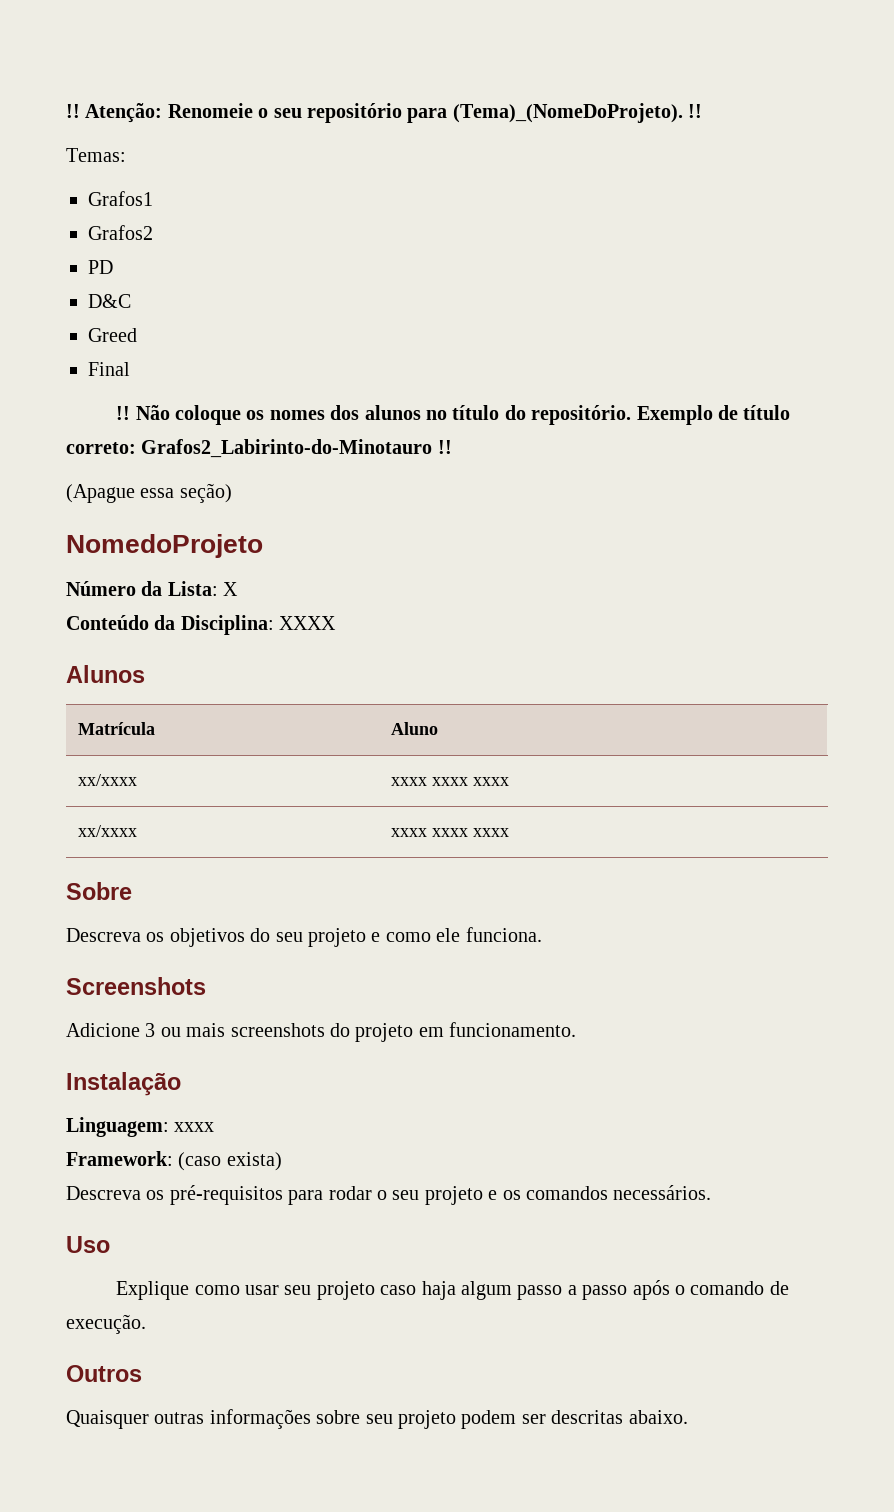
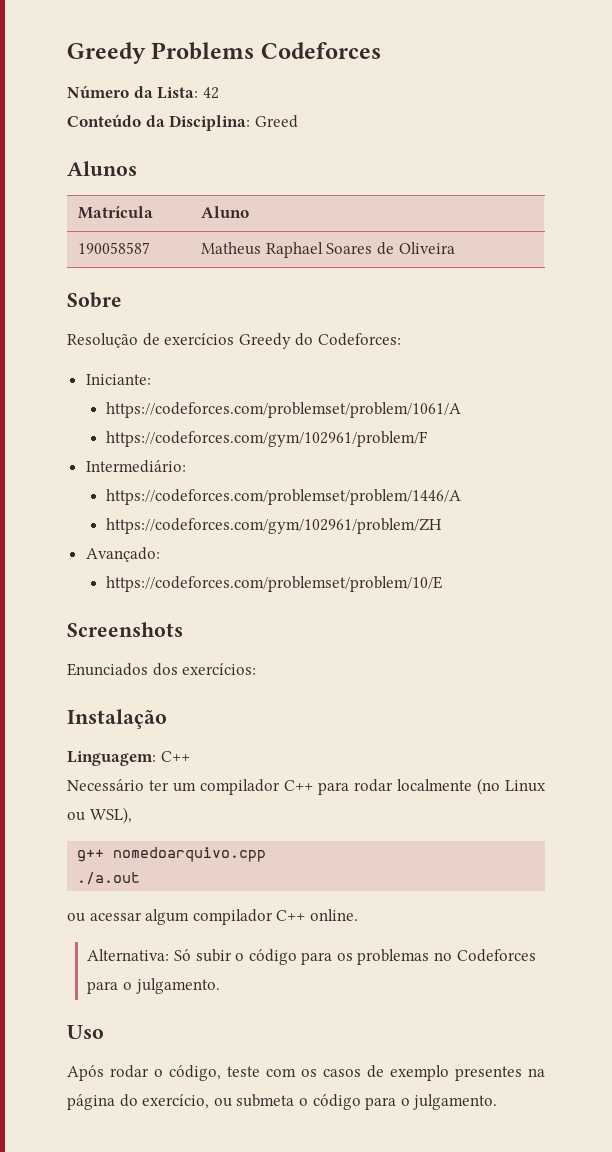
- !! Atenção: Renomeie o seu repositório para (Tema)_(NomeDoProjeto). !!
- Temas:
- Grafos1
- Grafos2
- PD
- D&C
- Greed
- Final
- !! Não coloque os nomes dos alunos no título do repositório. Exemplo de título correto: Grafos2_Labirinto-do-Minotauro !!
- (Apague essa seção)
- NomedoProjeto
+ Greedy Problems Codeforces
- Número da Lista: X
+ Número da Lista: 42
- Conteúdo da Disciplina: XXXX
+ Conteúdo da Disciplina: Greed
  Matrícula | Aluno
- xx/xxxx | xxxx xxxx xxxx
- xx/xxxx | xxxx xxxx xxxx
+ 190058587 | Matheus Raphael Soares de Oliveira
  Sobre
- Descreva os objetivos do seu projeto e como ele funciona.
+ Resolução de exercícios Greedy do Codeforces:
+ Iniciante:
+ https://codeforces.com/problemset/problem/1061/A
+ https://codeforces.com/gym/102961/problem/F
+ Intermediário:
+ https://codeforces.com/problemset/problem/1446/A
+ https://codeforces.com/gym/102961/problem/ZH
+ Avançado:
+ https://codeforces.com/problemset/problem/10/E
  Screenshots
- Adicione 3 ou mais screenshots do projeto em funcionamento.
+ Enunciados dos exercícios:
  Instalação
- Linguagem: xxxx
- Framework: (caso exista)
- Descreva os pré-requisitos para rodar o seu projeto e os comandos necessários.
+ Linguagem: C++
+ Necessário ter um compilador C++ para rodar localmente (no Linux ou WSL),
+ g++ nomedoarquivo.cpp
+ ./a.out
+ ou acessar algum compilador C++ online.
+ Alternativa: Só subir o código para os problemas no Codeforces para o julgamento.
  Uso
- Explique como usar seu projeto caso haja algum passo a passo após o comando de execução.
- Outros
- Quaisquer outras informações sobre seu projeto podem ser descritas abaixo.
+ Após rodar o código, teste com os casos de exemplo presentes na página do exercício, ou submeta o código para o julgamento.

